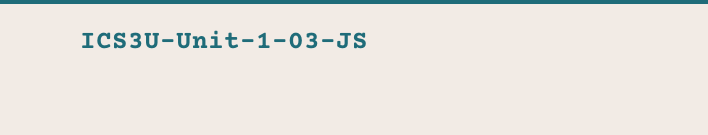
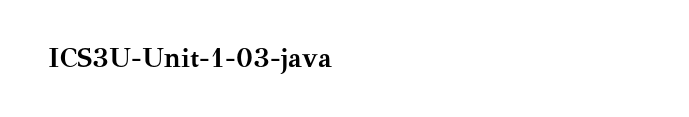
- ICS3U-Unit-1-03-JS
+ ICS3U-Unit-1-03-java

